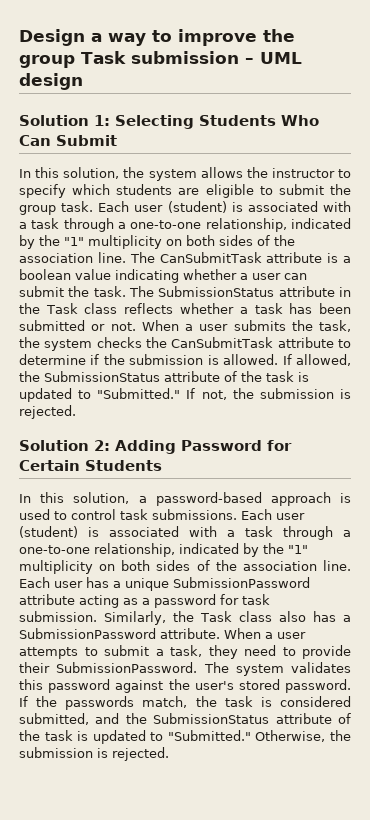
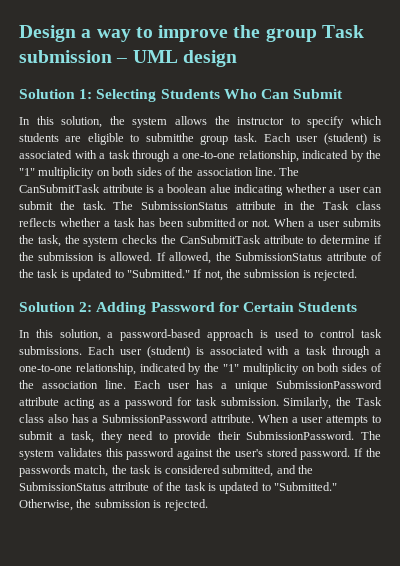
- In this solution, the system allows the instructor to specify which students are eligible to submit the group task.
+ In this solution, the system allows the instructor to specify which students are eligible to submitthe group task.
- The CanSubmitTask attribute is a boolean value indicating whether a user can submit the task.
+ The CanSubmitTask attribute is a boolean alue indicating whether a user can submit the task.

